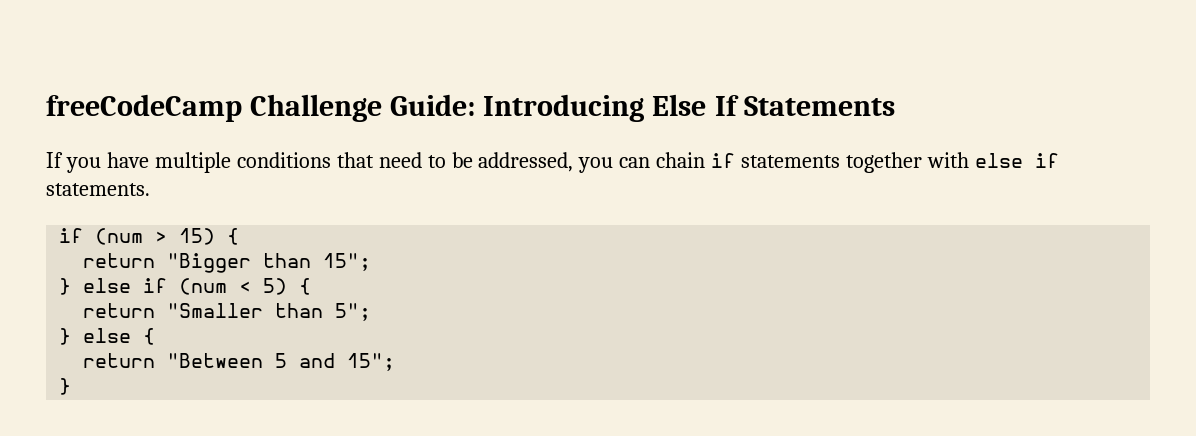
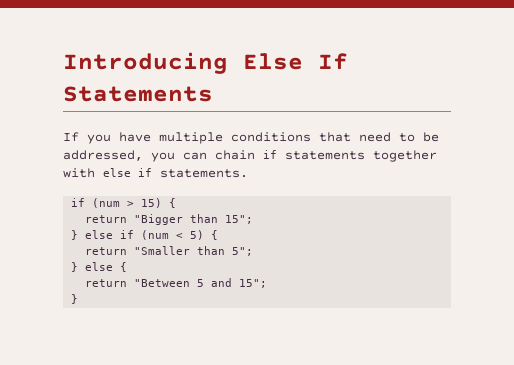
- freeCodeCamp Challenge Guide: Introducing Else If Statements
+ Introducing Else If Statements

